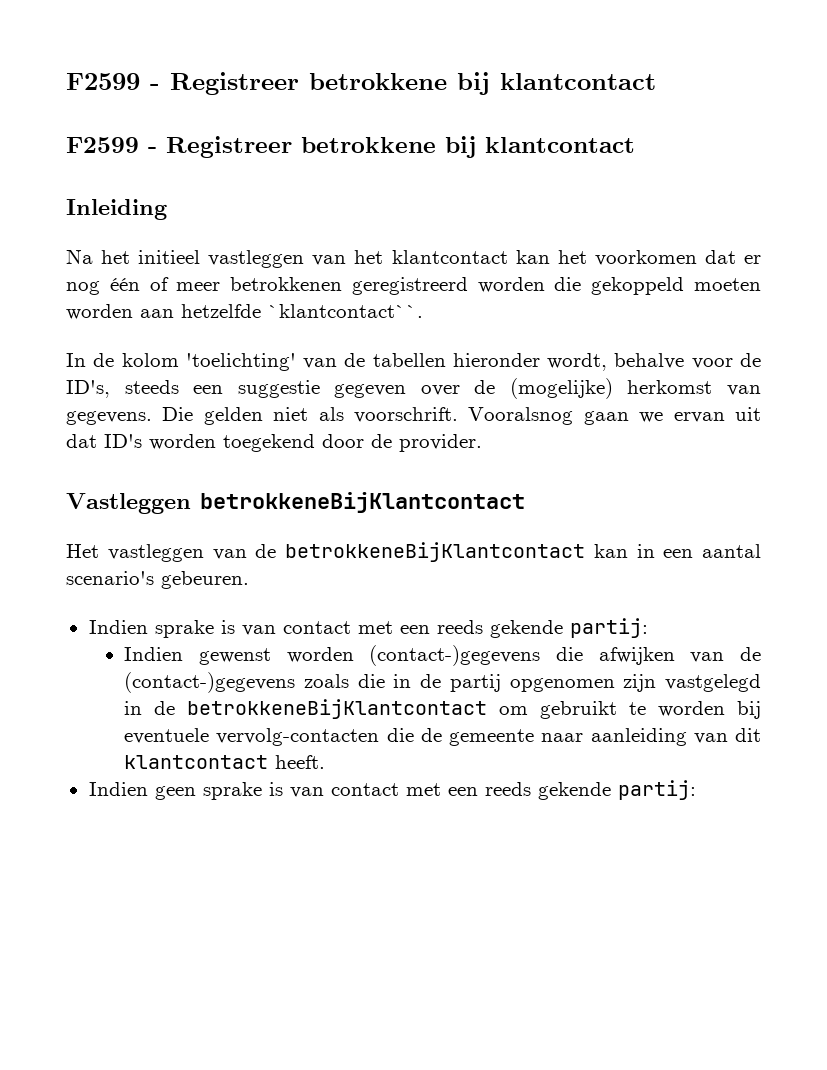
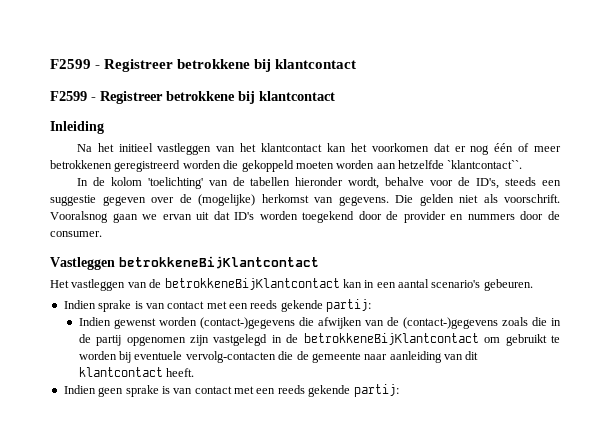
- Vooralsnog gaan we ervan uit dat ID's worden toegekend door de provider.
+ Vooralsnog gaan we ervan uit dat ID's worden toegekend door de provider en nummers door de consumer.

